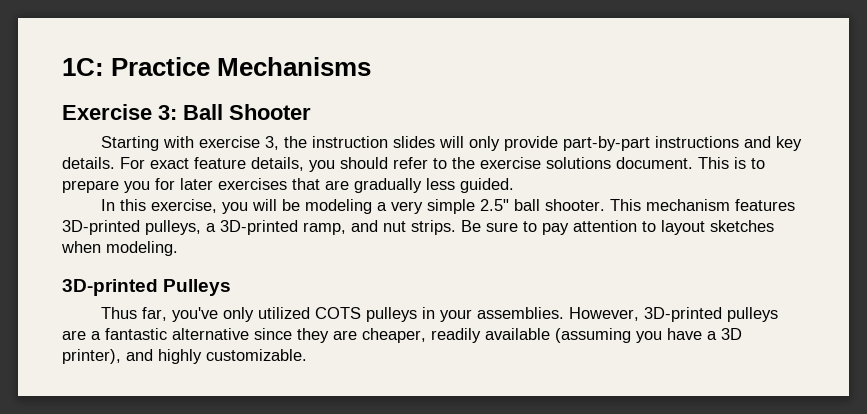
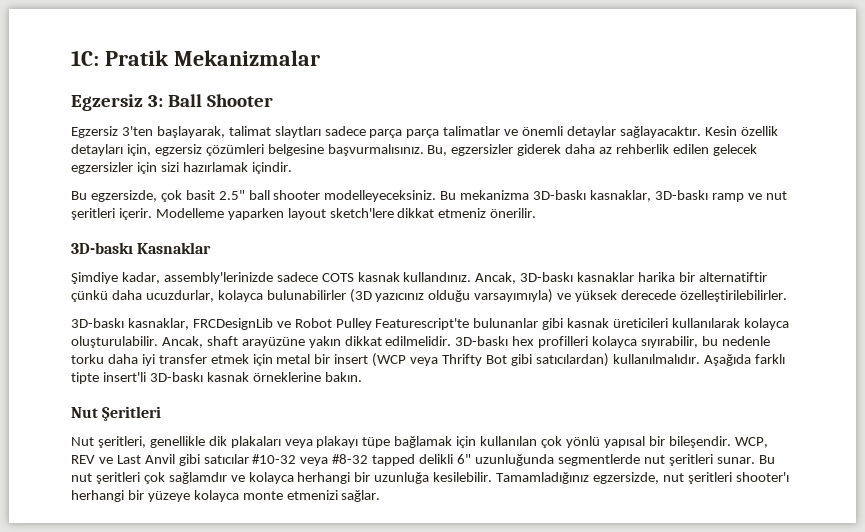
- 1C: Practice Mechanisms
- Exercise 3: Ball Shooter
+ 1C: Pratik Mekanizmalar
+ Egzersiz 3: Ball Shooter
- Starting with exercise 3, the instruction slides will only provide part-by-part instructions and key details. For exact feature details, you should refer to the exercise solutions document. This is to prepare you for later exercises that are gradually less guided.
- In this exercise, you will be modeling a very simple 2.5" ball shooter. This mechanism features 3D-printed pulleys, a 3D-printed ramp, and nut strips. Be sure to pay attention to layout sketches when modeling.
- 3D-printed Pulleys
- Thus far, you've only utilized COTS pulleys in your assemblies. However, 3D-printed pulleys are a fantastic alternative since they are cheaper, readily available (assuming you have a 3D printer), and highly customizable.
+ Egzersiz 3'ten başlayarak, talimat slaytları sadece parça parça talimatlar ve önemli detaylar sağlayacaktır. Kesin özellik detayları için, egzersiz çözümleri belgesine başvurmalısınız. Bu, egzersizler giderek daha az rehberlik edilen gelecek egzersizler için sizi hazırlamak içindir.
+ Bu egzersizde, çok basit 2.5" ball shooter modelleyeceksiniz. Bu mekanizma 3D-baskı kasnaklar, 3D-baskı ramp ve nut şeritleri içerir. Modelleme yaparken layout sketch'lere dikkat etmeniz önerilir.
+ 3D-baskı Kasnaklar
+ Şimdiye kadar, assembly'lerinizde sadece COTS kasnak kullandınız. Ancak, 3D-baskı kasnaklar harika bir alternatiftir çünkü daha ucuzdurlar, kolayca bulunabilirler (3D yazıcınız olduğu varsayımıyla) ve yüksek derecede özelleştirilebilirler.
+ 3D-baskı kasnaklar, FRCDesignLib ve Robot Pulley Featurescript'te bulunanlar gibi kasnak üreticileri kullanılarak kolayca oluşturulabilir. Ancak, shaft arayüzüne yakın dikkat edilmelidir. 3D-baskı hex profilleri kolayca sıyırabilir, bu nedenle torku daha iyi transfer etmek için metal bir insert (WCP veya Thrifty Bot gibi satıcılardan) kullanılmalıdır. Aşağıda farklı tipte insert'li 3D-baskı kasnak örneklerine bakın.
+ Nut Şeritleri
+ Nut şeritleri, genellikle dik plakaları veya plakayı tüpe bağlamak için kullanılan çok yönlü yapısal bir bileşendir. WCP, REV ve Last Anvil gibi satıcılar #10-32 veya #8-32 tapped delikli 6" uzunluğunda segmentlerde nut şeritleri sunar. Bu nut şeritleri çok sağlamdır ve kolayca herhangi bir uzunluğa kesilebilir. Tamamladığınız egzersizde, nut şeritleri shooter'ı herhangi bir yüzeye kolayca monte etmenizi sağlar.

